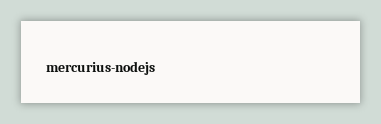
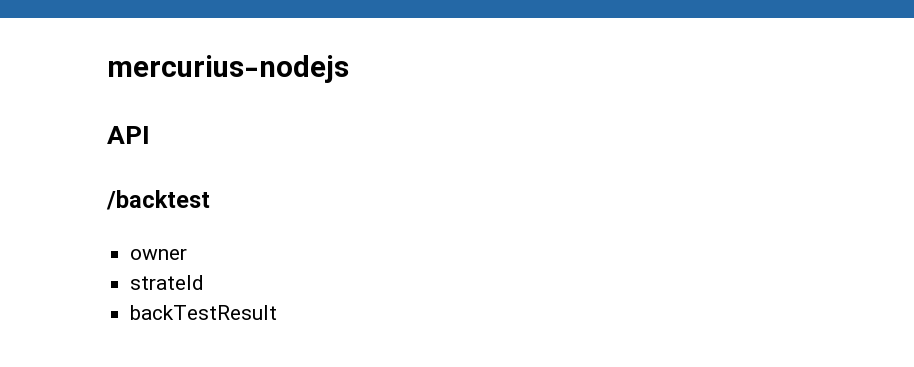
+ API
+ /backtest
+ owner
+ strateId
+ backTestResult

